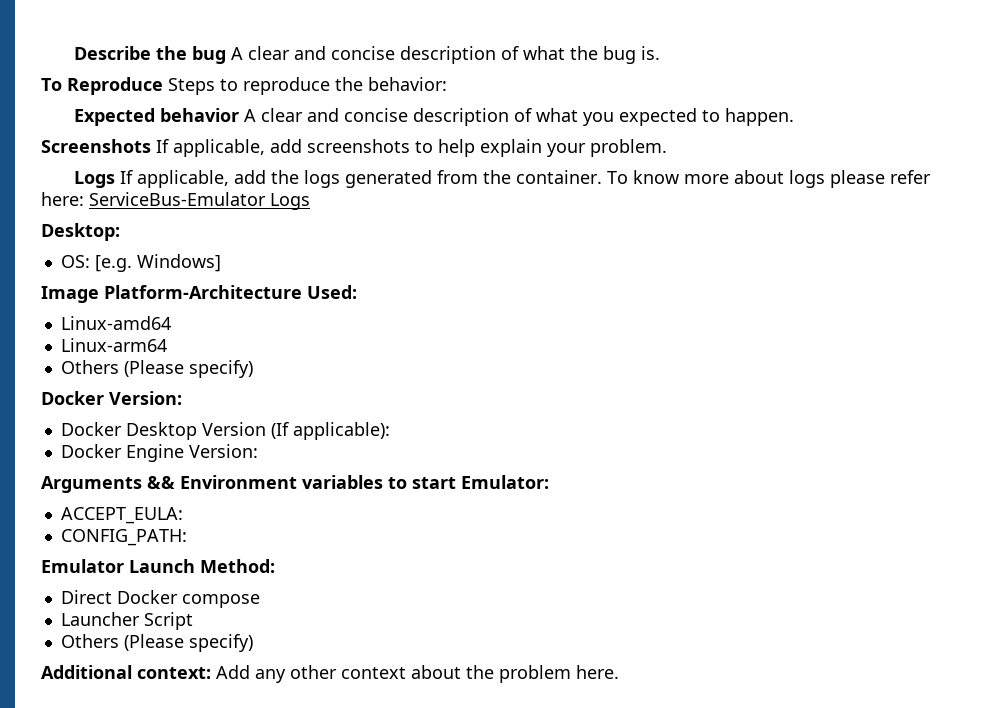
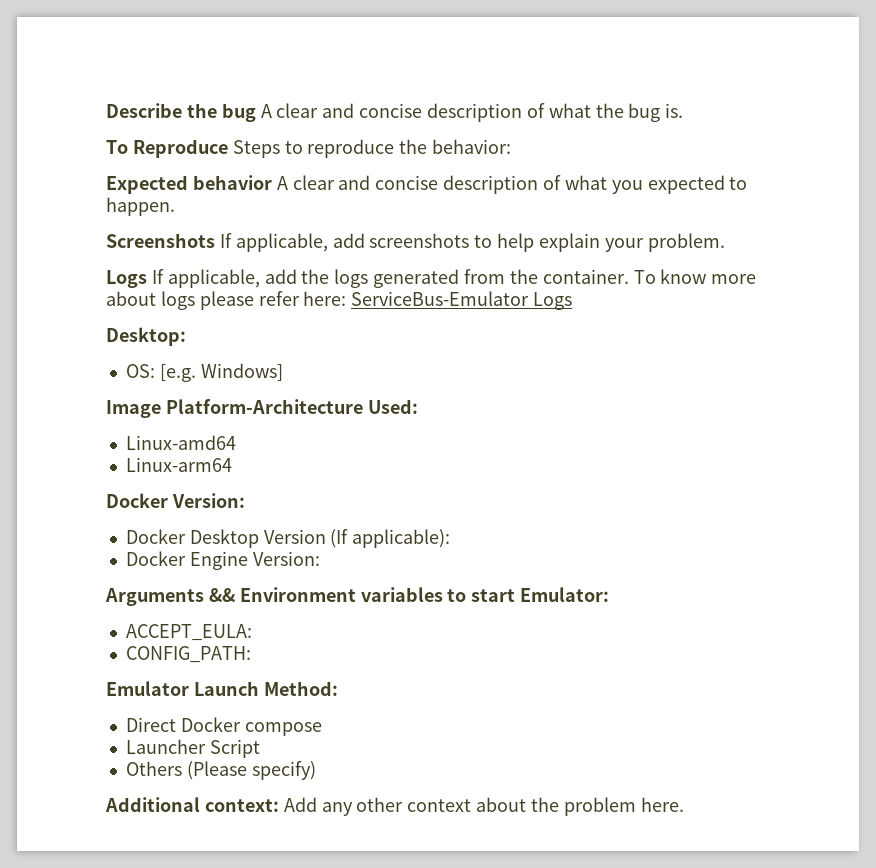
  Linux-arm64
- Others (Please specify)

